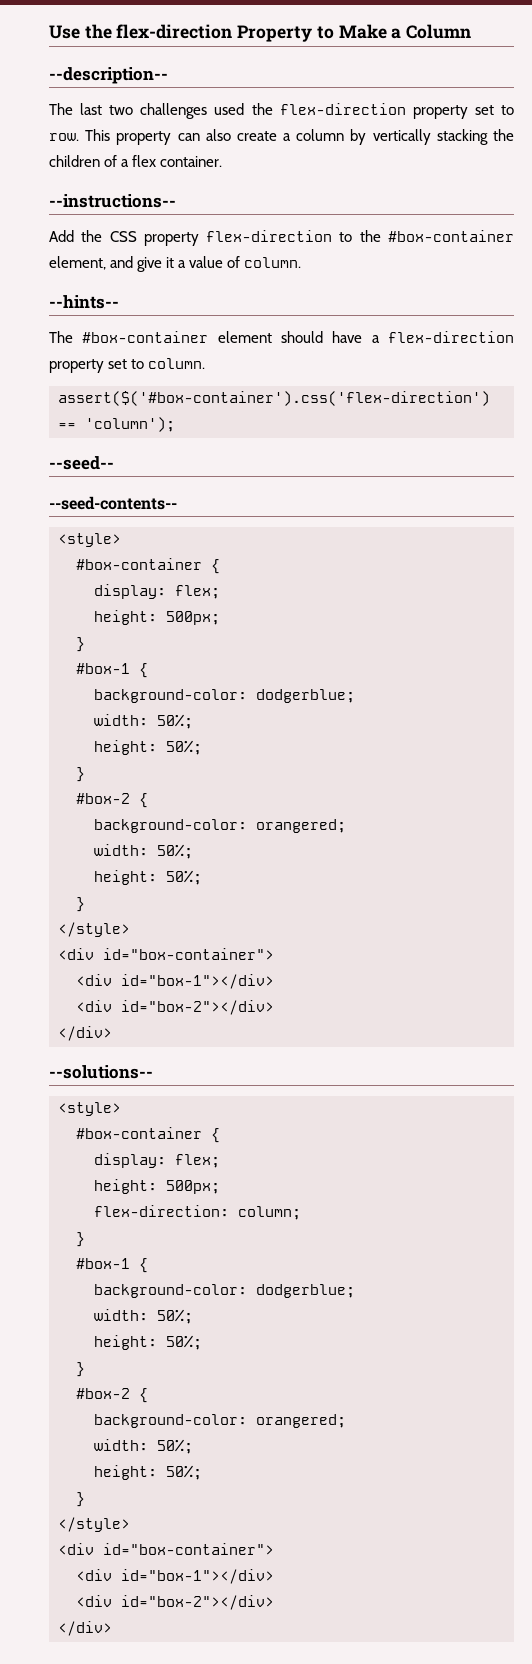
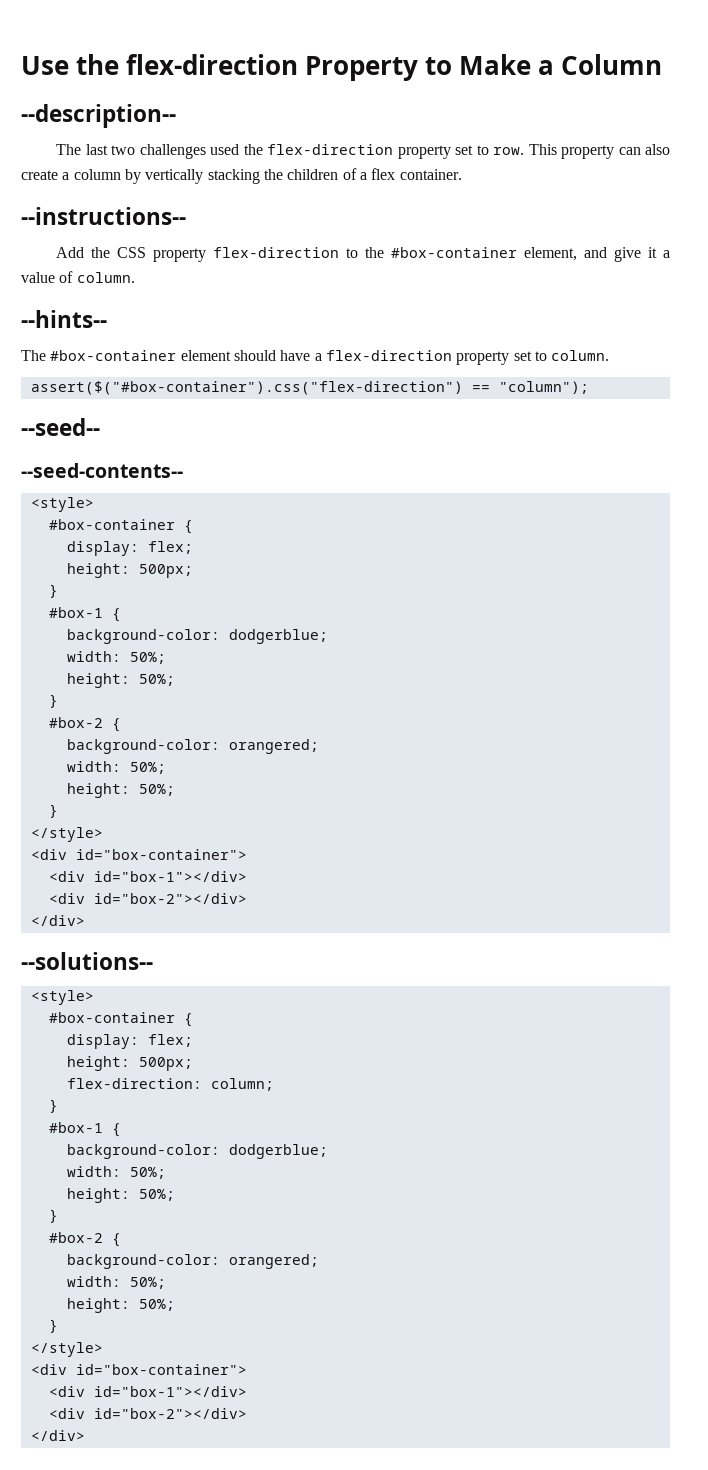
- assert($('#box-container').css('flex-direction') == 'column');
+ assert($("#box-container").css("flex-direction") == "column");

